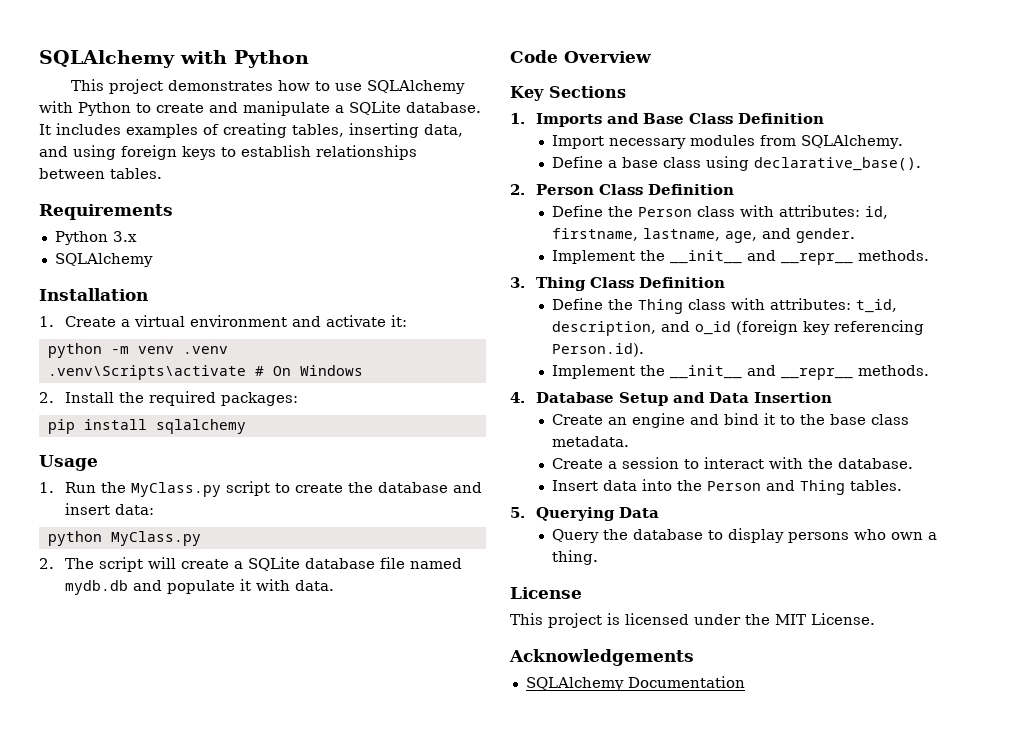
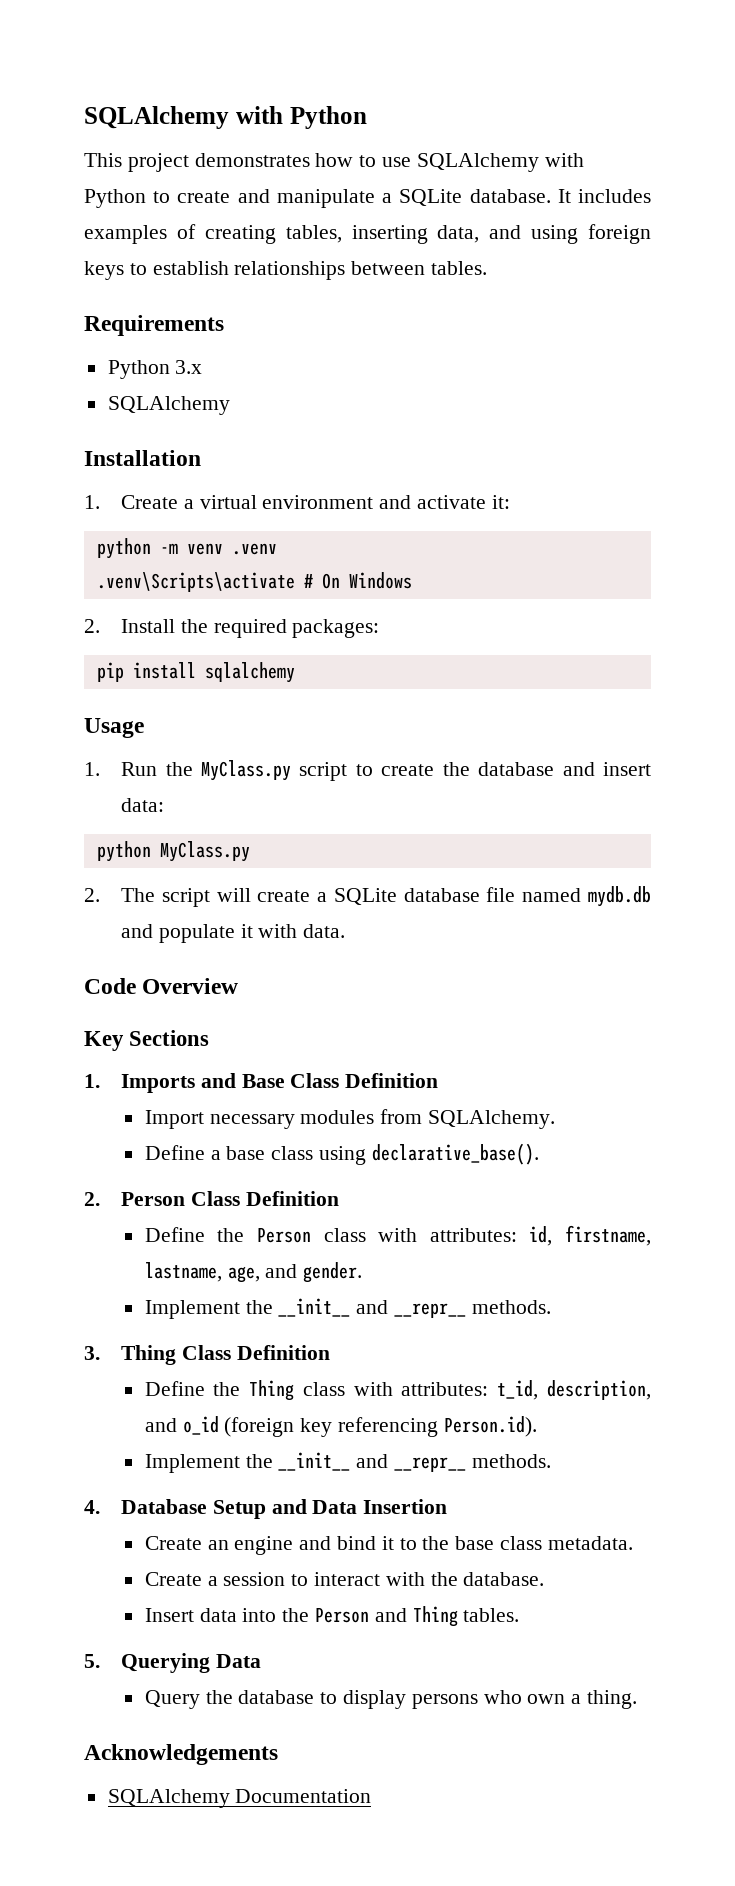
- License
- This project is licensed under the MIT License.

